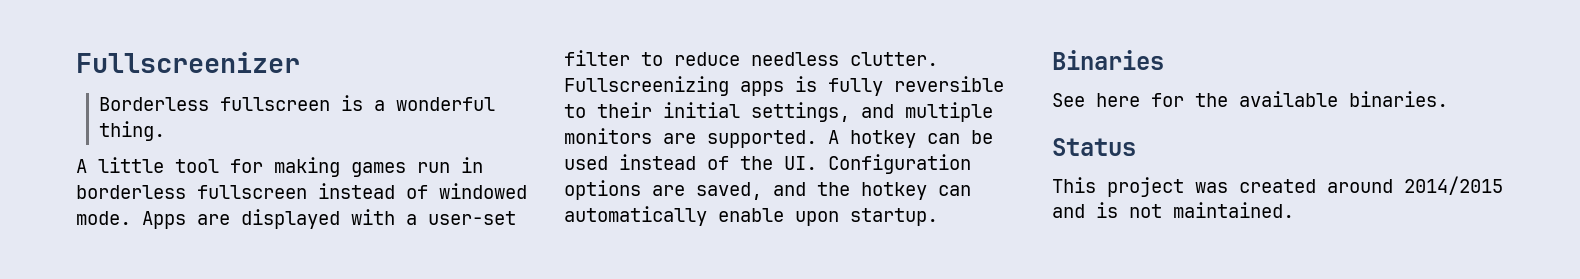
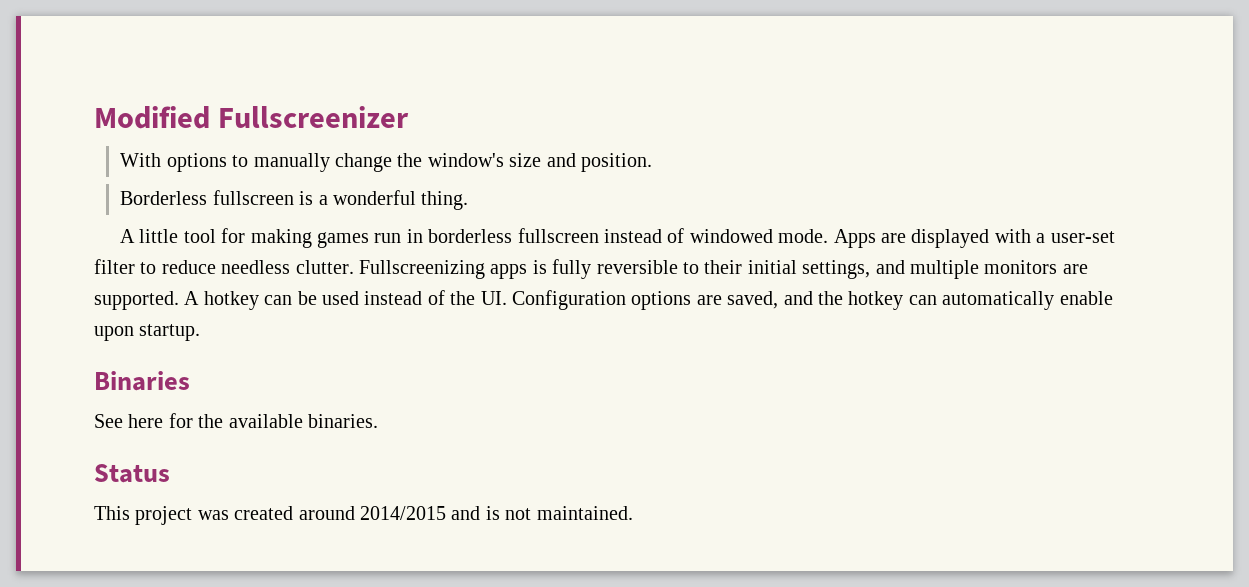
- Fullscreenizer
+ Modified Fullscreenizer
+ With options to manually change the window's size and position.

